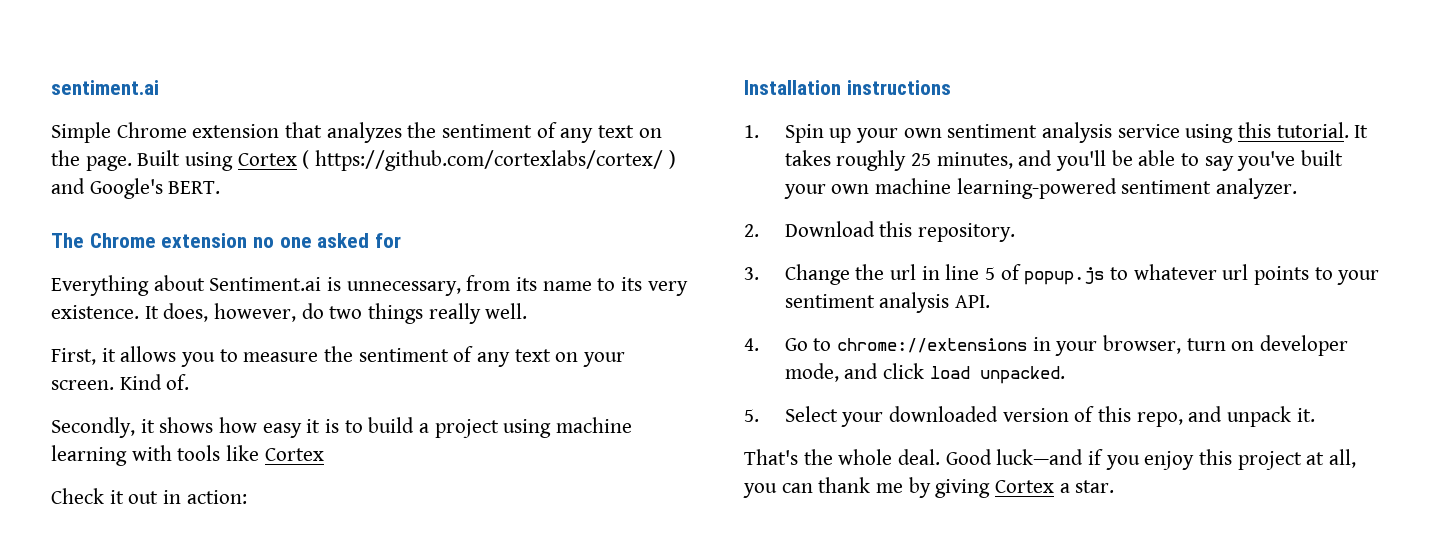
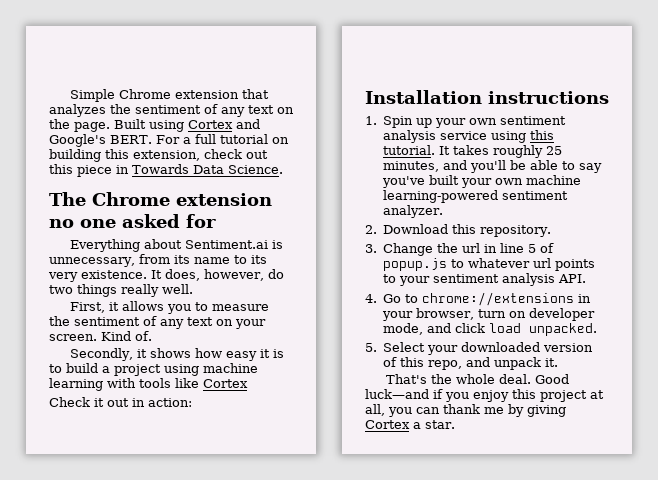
- sentiment.ai
- Built using Cortex ( https://github.com/cortexlabs/cortex/ ) and Google's BERT.
+ Built using Cortex and Google's BERT. For a full tutorial on building this extension, check out this piece in Towards Data Science.

